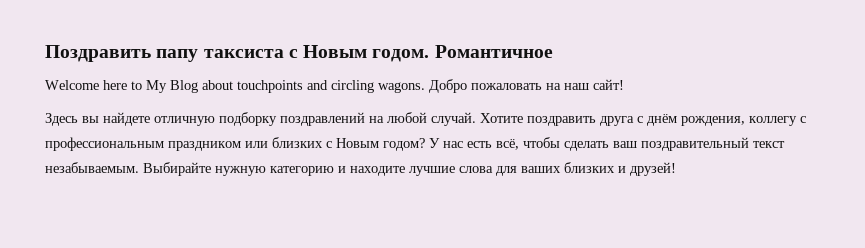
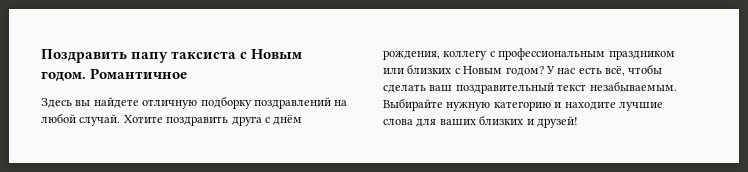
- Welcome here to My Blog about touchpoints and circling wagons. Добро пожаловать на наш сайт!

